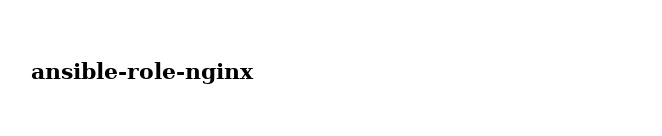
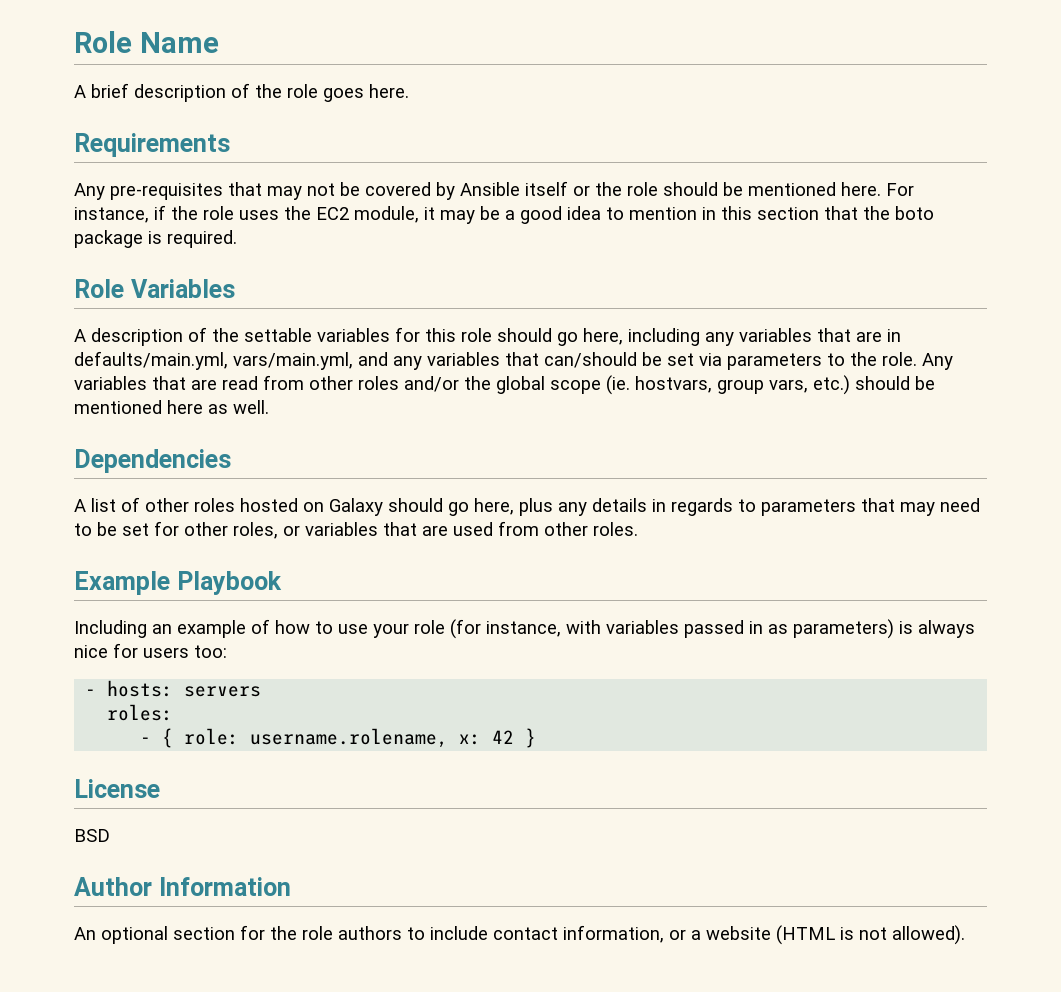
- ansible-role-nginx
+ Role Name
+ A brief description of the role goes here.
+ Requirements
+ Any pre-requisites that may not be covered by Ansible itself or the role should be mentioned here. For instance, if the role uses the EC2 module, it may be a good idea to mention in this section that the boto package is required.
+ Role Variables
+ A description of the settable variables for this role should go here, including any variables that are in defaults/main.yml, vars/main.yml, and any variables that can/should be set via parameters to the role. Any variables that are read from other roles and/or the global scope (ie. hostvars, group vars, etc.) should be mentioned here as well.
+ Dependencies
+ A list of other roles hosted on Galaxy should go here, plus any details in regards to parameters that may need to be set for other roles, or variables that are used from other roles.
+ Example Playbook
+ Including an example of how to use your role (for instance, with variables passed in as parameters) is always nice for users too:
+ - hosts: servers
+ roles:
+ - { role: username.rolename, x: 42 }
+ License
+ BSD
+ Author Information
+ An optional section for the role authors to include contact information, or a website (HTML is not allowed).

